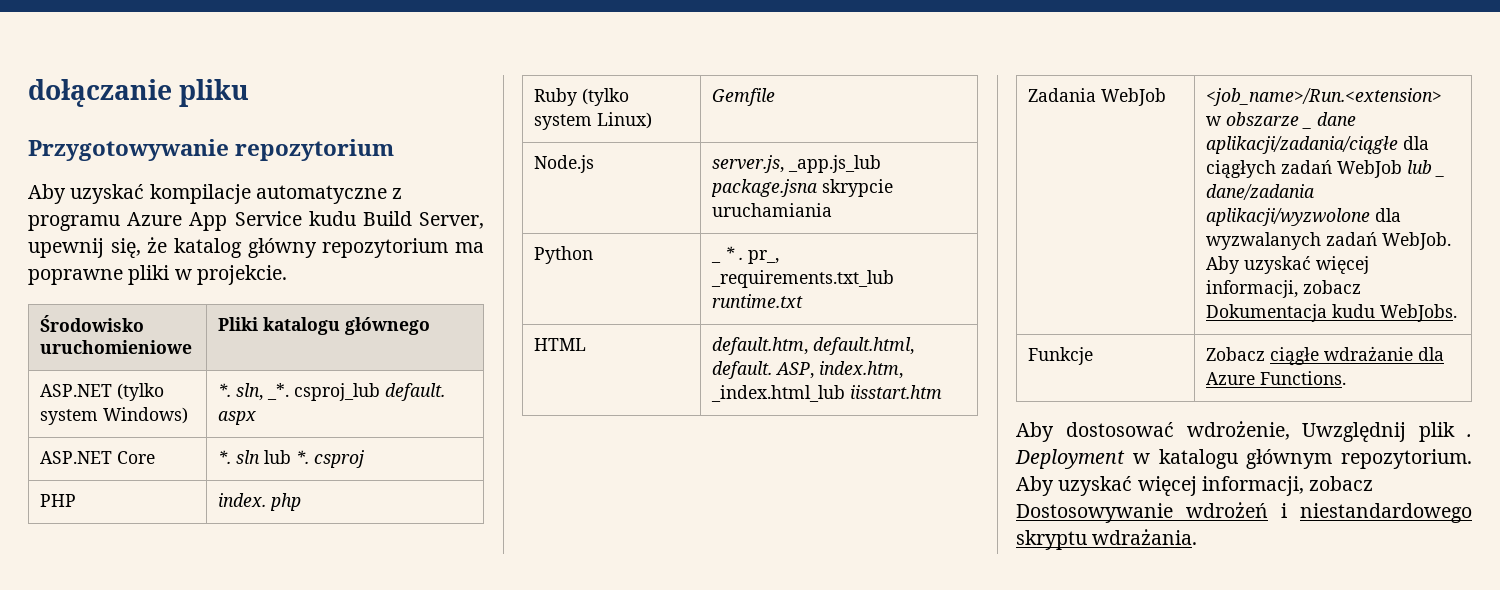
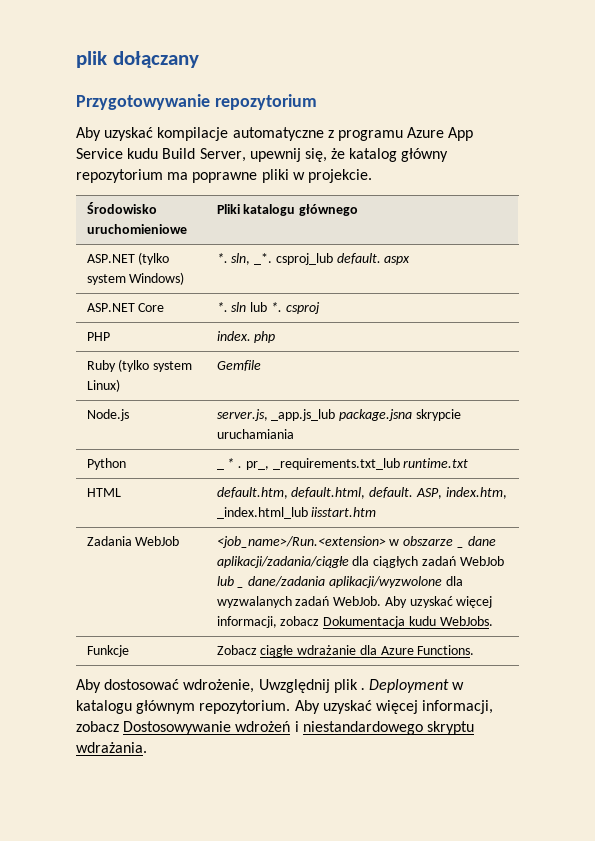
- dołączanie pliku
+ plik dołączany

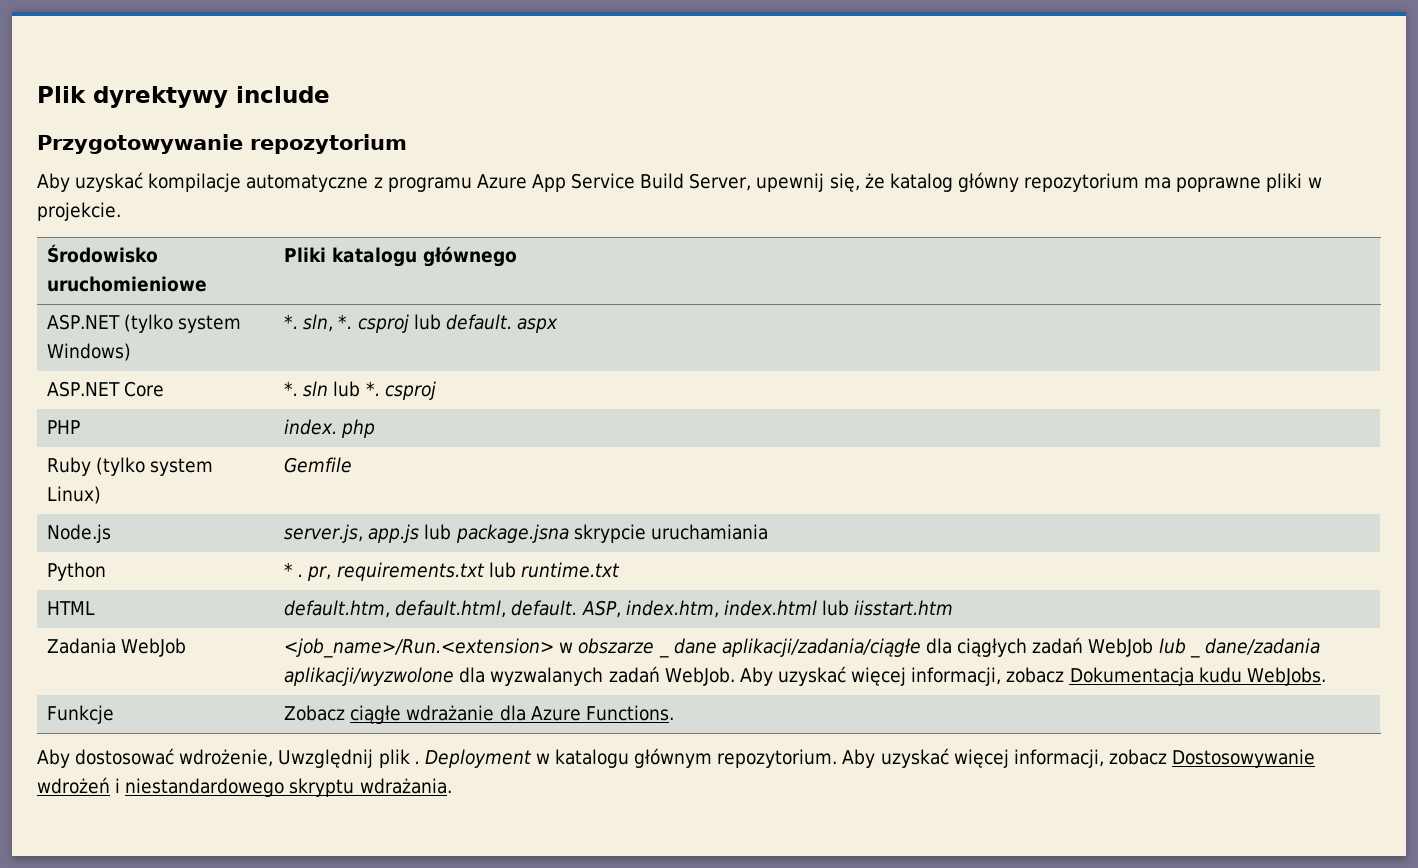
- plik dołączany
+ Plik dyrektywy include
- Aby uzyskać kompilacje automatyczne z programu Azure App Service kudu Build Server, upewnij się, że katalog główny repozytorium ma poprawne pliki w projekcie.
+ Aby uzyskać kompilacje automatyczne z programu Azure App Service Build Server, upewnij się, że katalog główny repozytorium ma poprawne pliki w projekcie.
- ASP.NET (tylko system Windows) | *. sln, _*. csproj_lub default. aspx
+ ASP.NET (tylko system Windows) | *. sln, *. csproj lub default. aspx
- Node.js | server.js, _app.js_lub package.jsna skrypcie uruchamiania
+ Node.js | server.js, app.js lub package.jsna skrypcie uruchamiania
- Python | _ * . pr_, _requirements.txt_lub runtime.txt
+ Python | * . pr, requirements.txt lub runtime.txt
- HTML | default.htm, default.html, default. ASP, index.htm, _index.html_lub iisstart.htm
+ HTML | default.htm, default.html, default. ASP, index.htm, index.html lub iisstart.htm

